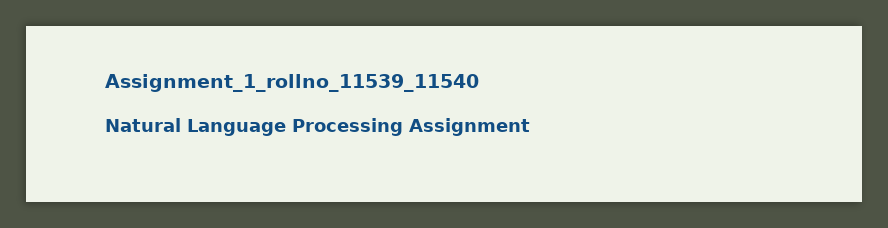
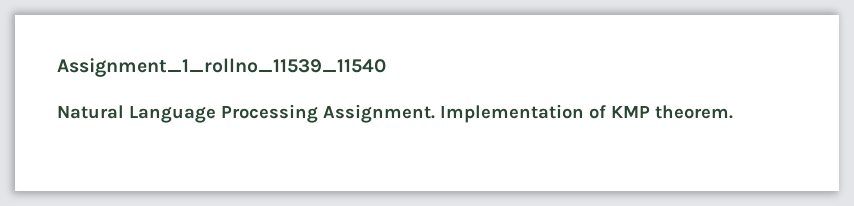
- Natural Language Processing Assignment
+ Natural Language Processing Assignment. Implementation of KMP theorem.

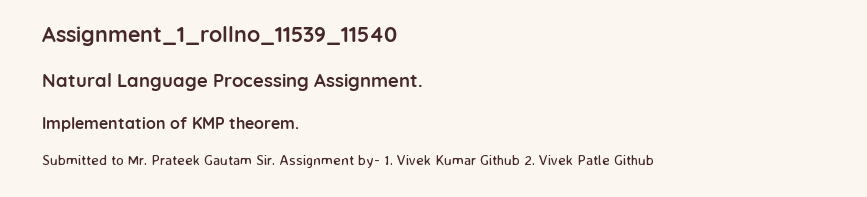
- Natural Language Processing Assignment. Implementation of KMP theorem.
+ Natural Language Processing Assignment.
+ Implementation of KMP theorem.
+ Submitted to Mr. Prateek Gautam Sir. Assignment by- 1. Vivek Kumar Github 2. Vivek Patle Github

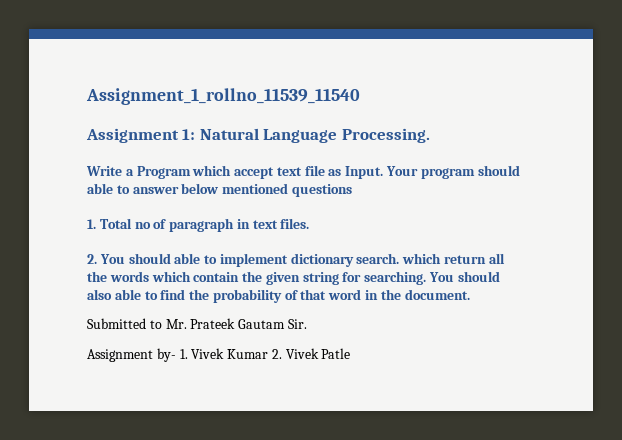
- Natural Language Processing Assignment.
- Implementation of KMP theorem.
+ Assignment 1: Natural Language Processing.
+ Write a Program which accept text file as Input. Your program should able to answer below mentioned questions
+ 1. Total no of paragraph in text files.
+ 2. You should able to implement dictionary search. which return all the words which contain the given string for searching. You should also able to find the probability of that word in the document.
- Submitted to Mr. Prateek Gautam Sir. Assignment by- 1. Vivek Kumar Github 2. Vivek Patle Github
+ Submitted to Mr. Prateek Gautam Sir.
+ Assignment by- 1. Vivek Kumar 2. Vivek Patle

